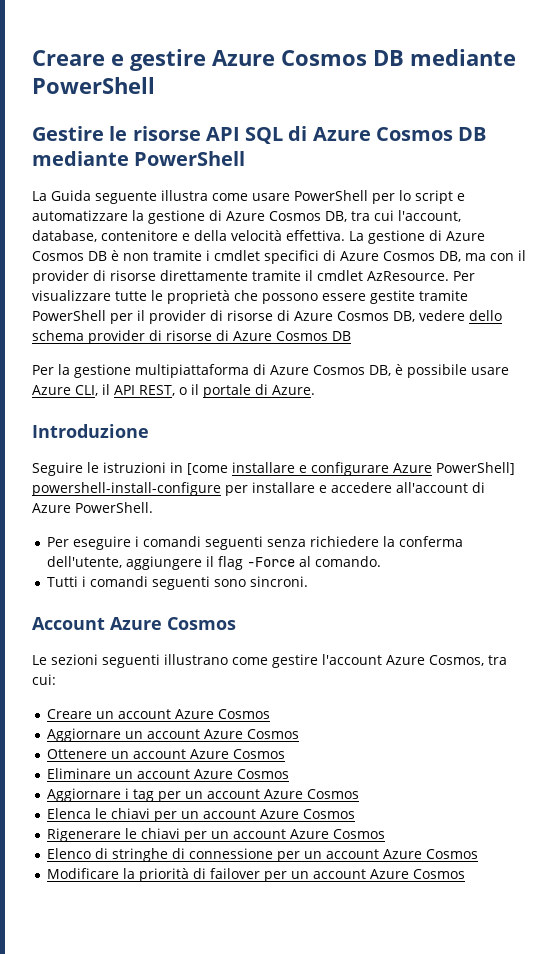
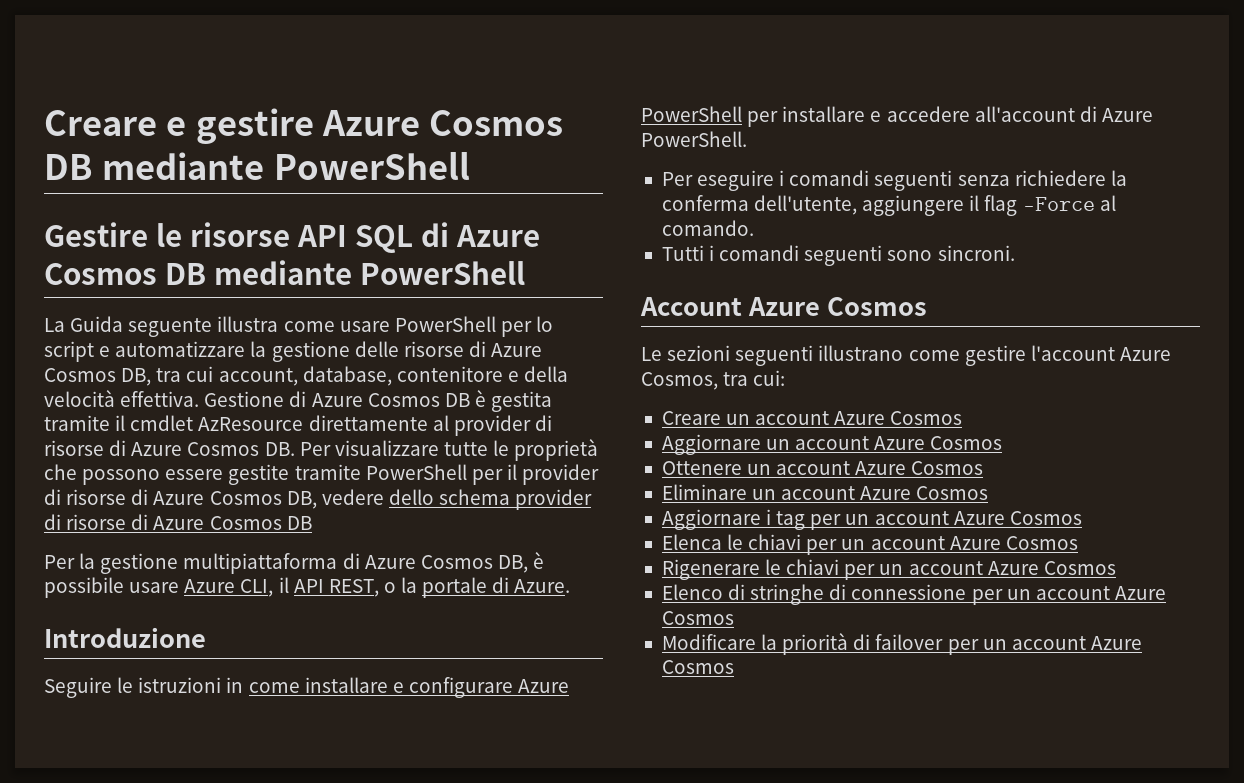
- La Guida seguente illustra come usare PowerShell per lo script e automatizzare la gestione di Azure Cosmos DB, tra cui l'account, database, contenitore e della velocità effettiva.
+ La Guida seguente illustra come usare PowerShell per lo script e automatizzare la gestione delle risorse di Azure Cosmos DB, tra cui account, database, contenitore e della velocità effettiva.
- La gestione di Azure Cosmos DB è non tramite i cmdlet specifici di Azure Cosmos DB, ma con il provider di risorse direttamente tramite il cmdlet AzResource. Per visualizzare tutte le proprietà che possono essere gestite tramite PowerShell per il provider di risorse di Azure Cosmos DB, vedere dello schema provider di risorse di Azure Cosmos DB
+ Gestione di Azure Cosmos DB è gestita tramite il cmdlet AzResource direttamente al provider di risorse di Azure Cosmos DB. Per visualizzare tutte le proprietà che possono essere gestite tramite PowerShell per il provider di risorse di Azure Cosmos DB, vedere dello schema provider di risorse di Azure Cosmos DB
- Per la gestione multipiattaforma di Azure Cosmos DB, è possibile usare Azure CLI, il API REST, o il portale di Azure.
+ Per la gestione multipiattaforma di Azure Cosmos DB, è possibile usare Azure CLI, il API REST, o la portale di Azure.
- Seguire le istruzioni in [come installare e configurare Azure PowerShell] powershell-install-configure per installare e accedere all'account di Azure PowerShell.
+ Seguire le istruzioni in come installare e configurare Azure PowerShell per installare e accedere all'account di Azure PowerShell.

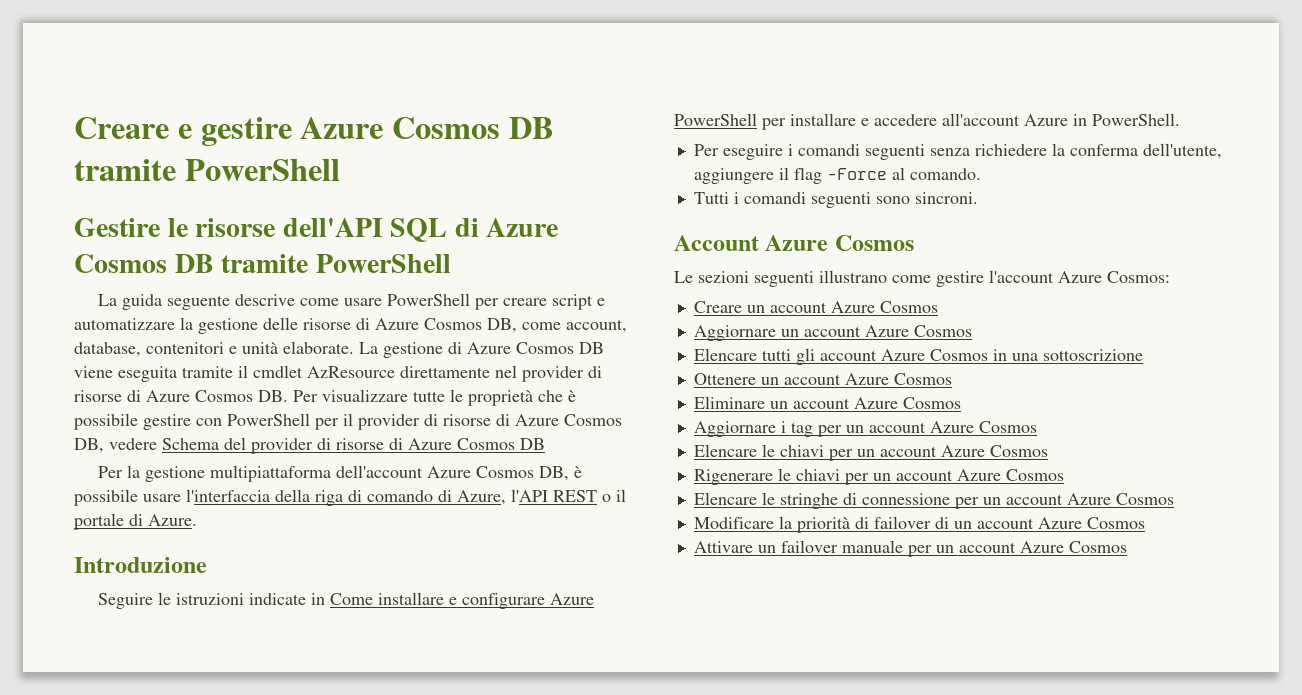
- Creare e gestire Azure Cosmos DB mediante PowerShell
+ Creare e gestire Azure Cosmos DB tramite PowerShell
- Gestire le risorse API SQL di Azure Cosmos DB mediante PowerShell
+ Gestire le risorse dell'API SQL di Azure Cosmos DB tramite PowerShell
- La Guida seguente illustra come usare PowerShell per lo script e automatizzare la gestione delle risorse di Azure Cosmos DB, tra cui account, database, contenitore e della velocità effettiva. Gestione di Azure Cosmos DB è gestita tramite il cmdlet AzResource direttamente al provider di risorse di Azure Cosmos DB. Per visualizzare tutte le proprietà che possono essere gestite tramite PowerShell per il provider di risorse di Azure Cosmos DB, vedere dello schema provider di risorse di Azure Cosmos DB
+ La guida seguente descrive come usare PowerShell per creare script e automatizzare la gestione delle risorse di Azure Cosmos DB, come account, database, contenitori e unità elaborate. La gestione di Azure Cosmos DB viene eseguita tramite il cmdlet AzResource direttamente nel provider di risorse di Azure Cosmos DB. Per visualizzare tutte le proprietà che è possibile gestire con PowerShell per il provider di risorse di Azure Cosmos DB, vedere Schema del provider di risorse di Azure Cosmos DB
- Per la gestione multipiattaforma di Azure Cosmos DB, è possibile usare Azure CLI, il API REST, o la portale di Azure.
+ Per la gestione multipiattaforma dell'account Azure Cosmos DB, è possibile usare l'interfaccia della riga di comando di Azure, l'API REST o il portale di Azure.
- Seguire le istruzioni in come installare e configurare Azure PowerShell per installare e accedere all'account di Azure PowerShell.
+ Seguire le istruzioni indicate in Come installare e configurare Azure PowerShell per installare e accedere all'account Azure in PowerShell.
- Le sezioni seguenti illustrano come gestire l'account Azure Cosmos, tra cui:
+ Le sezioni seguenti illustrano come gestire l'account Azure Cosmos:
+ Elencare tutti gli account Azure Cosmos in una sottoscrizione
- Elenca le chiavi per un account Azure Cosmos
+ Elencare le chiavi per un account Azure Cosmos
- Elenco di stringhe di connessione per un account Azure Cosmos
+ Elencare le stringhe di connessione per un account Azure Cosmos
- Modificare la priorità di failover per un account Azure Cosmos
+ Modificare la priorità di failover di un account Azure Cosmos
+ Attivare un failover manuale per un account Azure Cosmos

